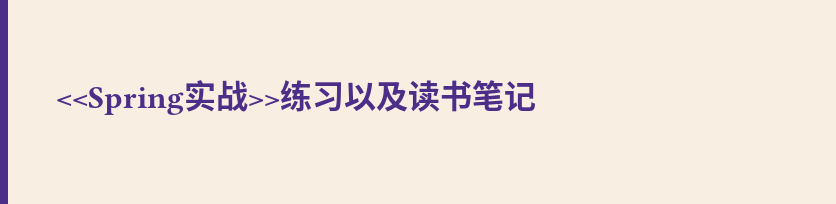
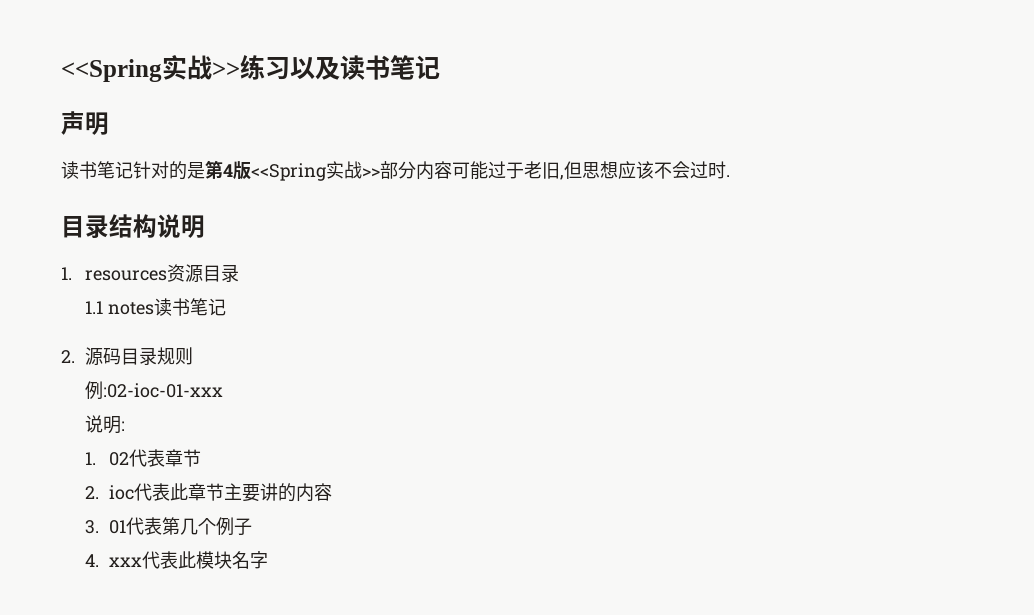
+ 声明
+ 读书笔记针对的是第4版<<Spring实战>>部分内容可能过于老旧,但思想应该不会过时.
+ 目录结构说明
+ 1. resources资源目录
+ 1.1 notes读书笔记
+ 2.源码目录规则
+ 例:02-ioc-01-xxx
+ 说明:
+ 1. 02代表章节
+ 2. ioc代表此章节主要讲的内容
+ 3. 01代表第几个例子
+ 4. xxx代表此模块名字

